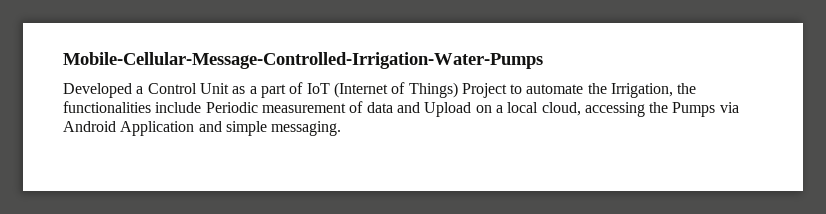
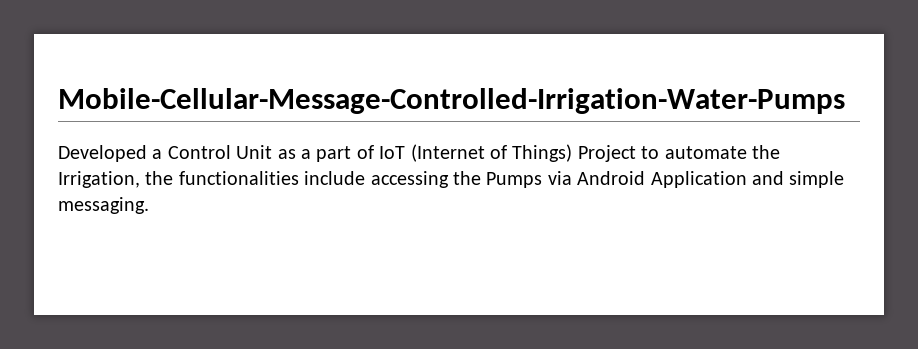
- Developed a Control Unit as a part of IoT (Internet of Things) Project to automate the Irrigation, the functionalities include Periodic measurement of data and Upload on a local cloud, accessing the Pumps via Android Application and simple messaging.
+ Developed a Control Unit as a part of IoT (Internet of Things) Project to automate the Irrigation, the functionalities include accessing the Pumps via Android Application and simple messaging.

